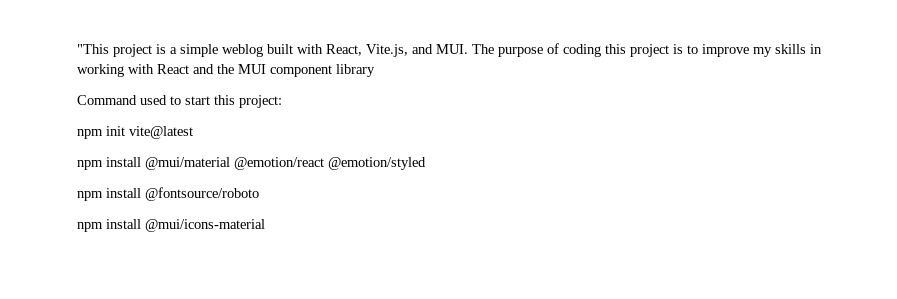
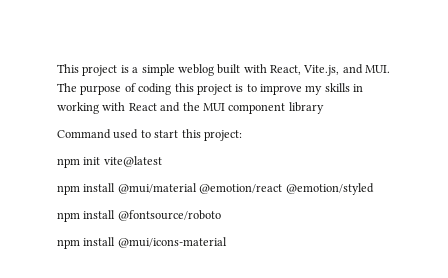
- "This project is a simple weblog built with React, Vite.js, and MUI. The purpose of coding this project is to improve my skills in working with React and the MUI component library
+ This project is a simple weblog built with React, Vite.js, and MUI. The purpose of coding this project is to improve my skills in working with React and the MUI component library

